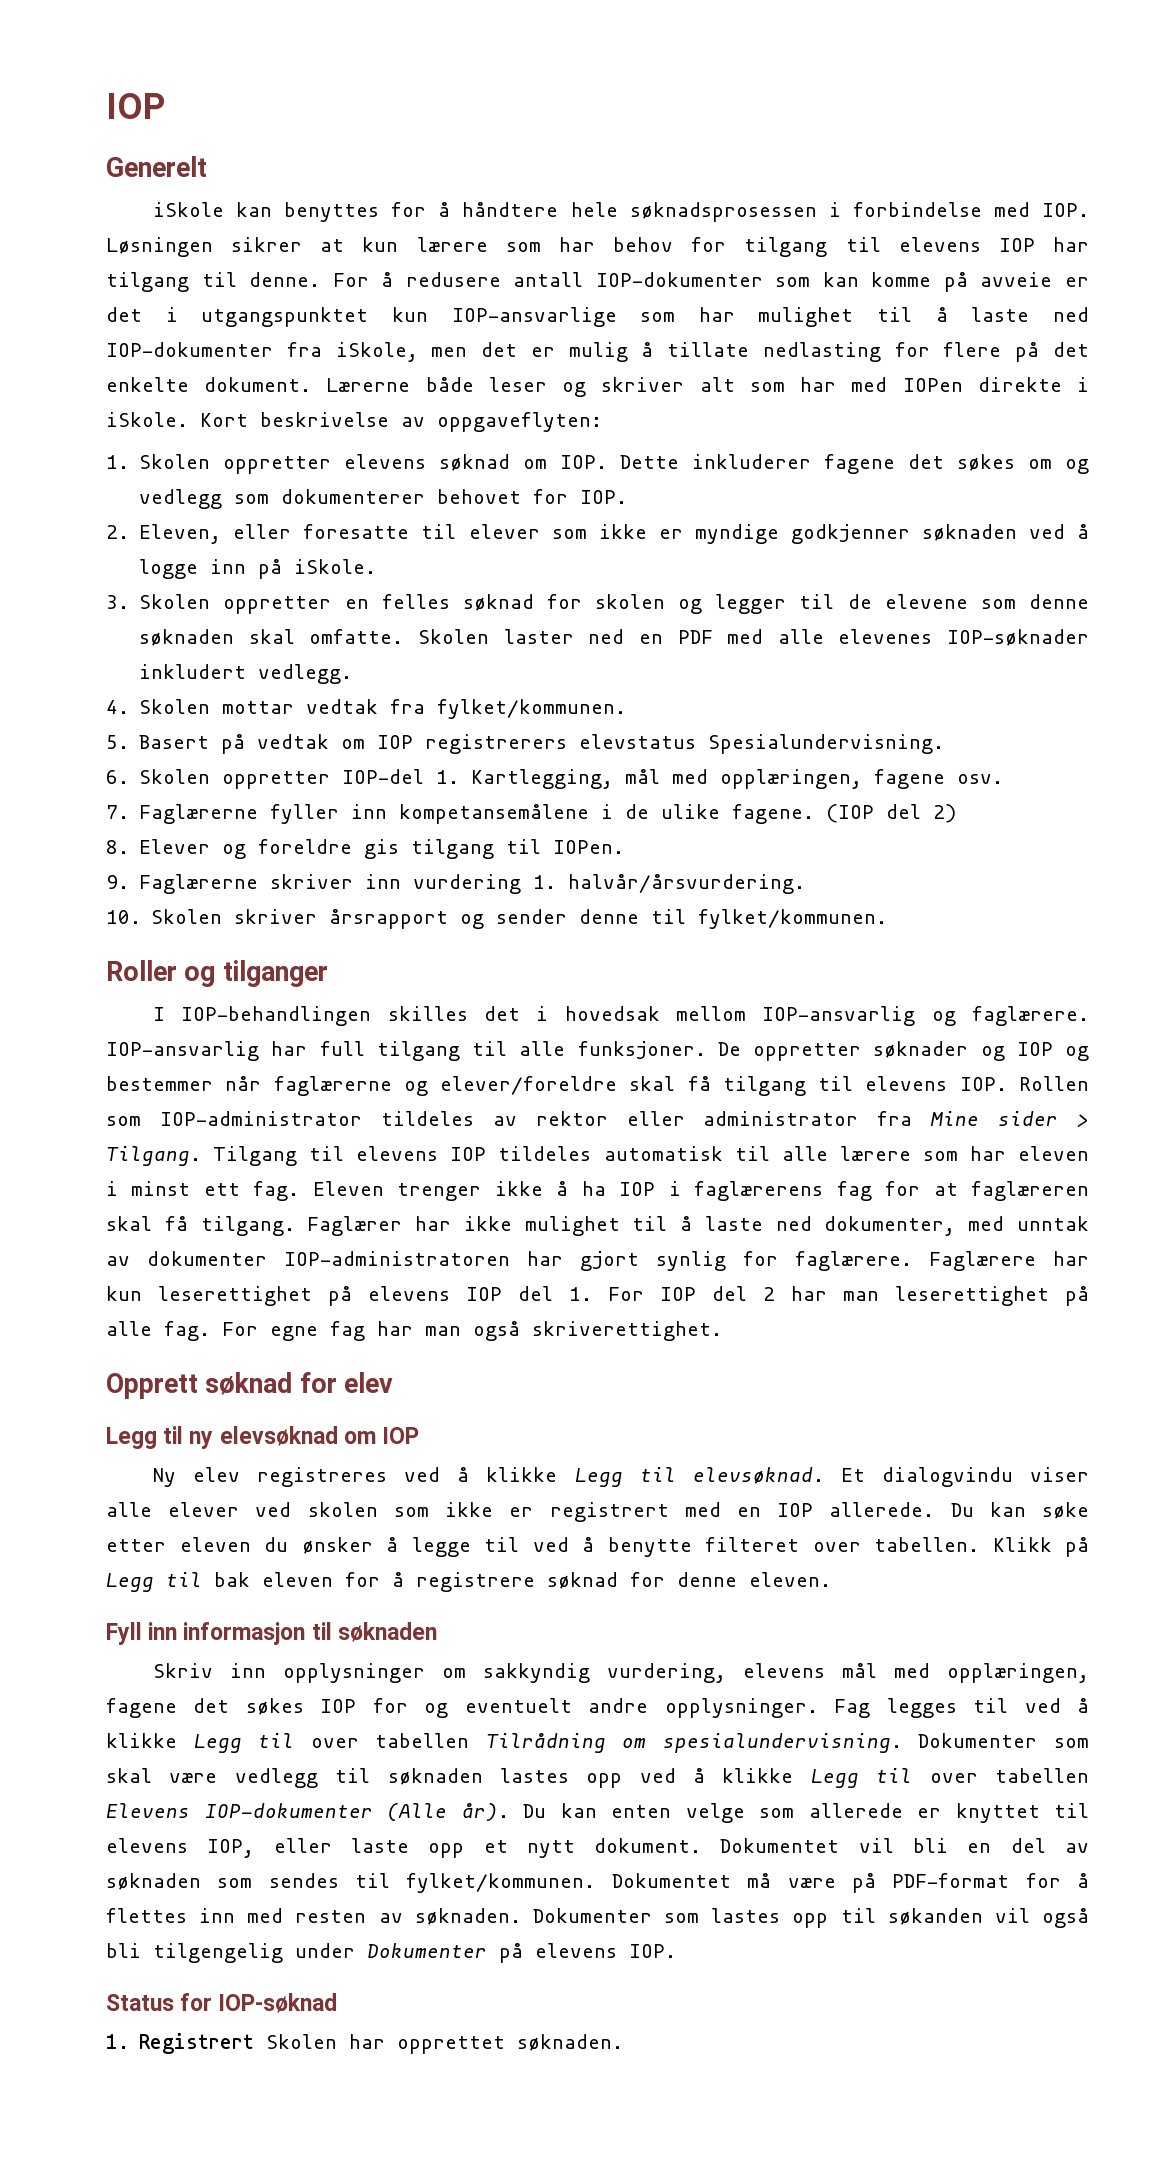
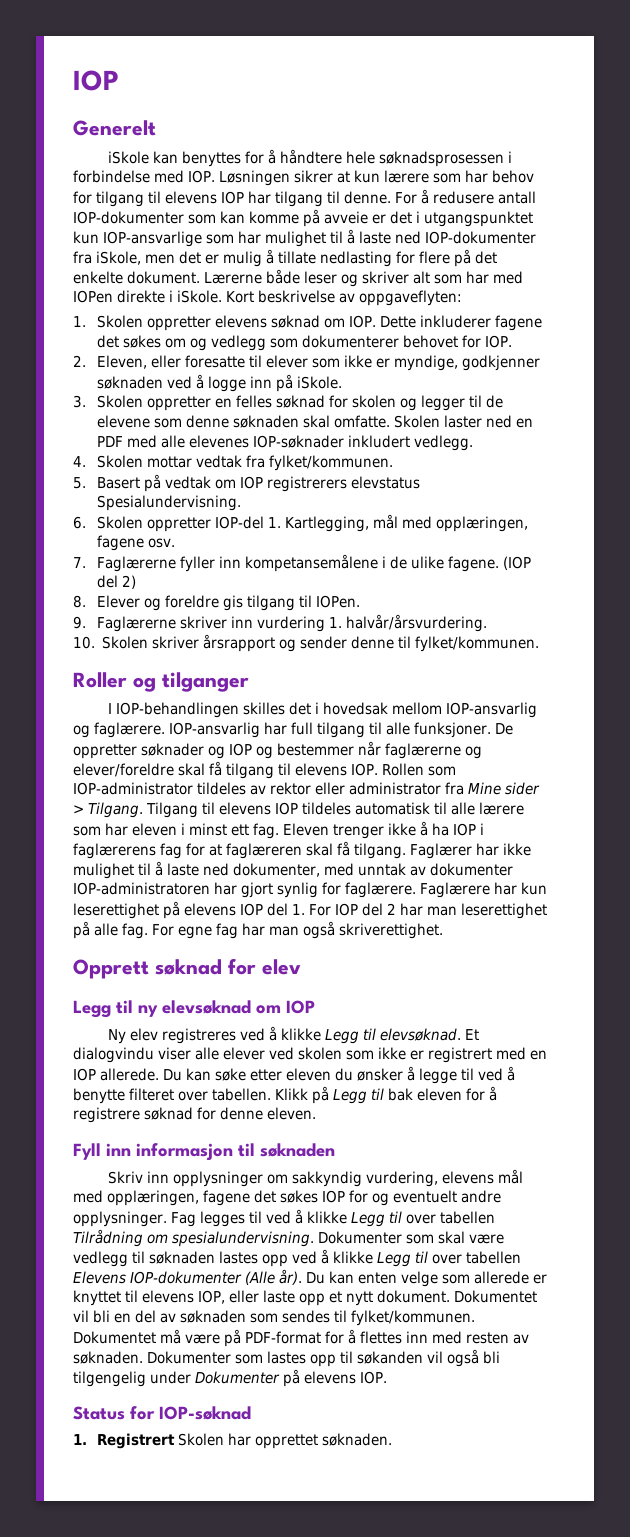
- 2. Eleven, eller foresatte til elever som ikke er myndige godkjenner søknaden ved å logge inn på iSkole.
+ 2. Eleven, eller foresatte til elever som ikke er myndige, godkjenner søknaden ved å logge inn på iSkole.

